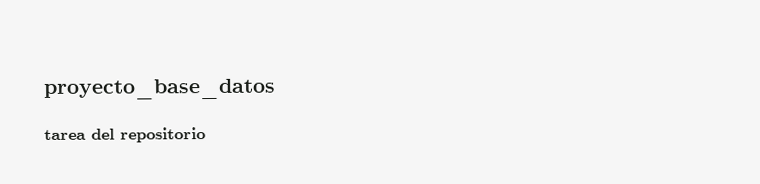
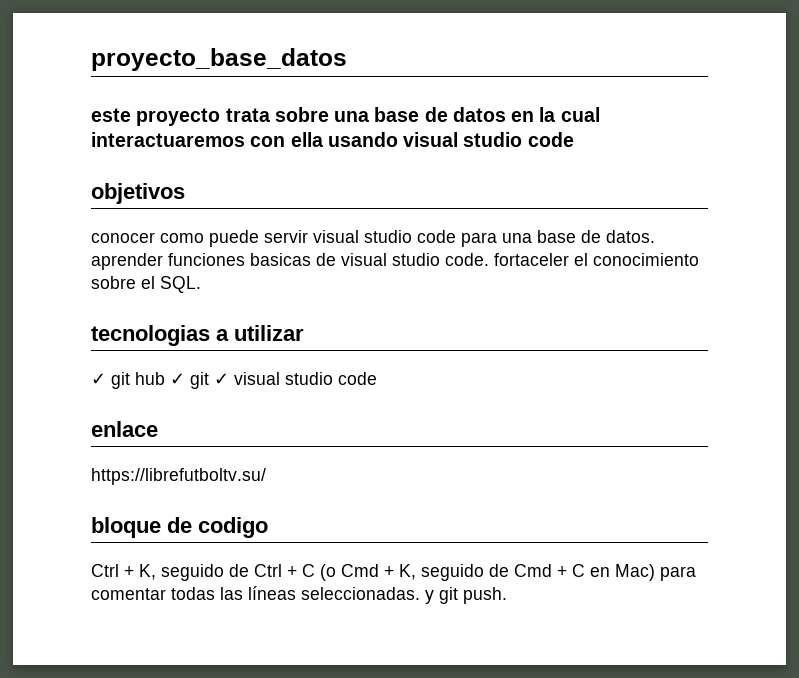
- tarea del repositorio
+ este proyecto trata sobre una base de datos en la cual interactuaremos con ella usando visual studio code
+ objetivos
+ conocer como puede servir visual studio code para una base de datos. aprender funciones basicas de visual studio code. fortaceler el conocimiento sobre el SQL.
+ tecnologias a utilizar
+ ✓ git hub ✓ git ✓ visual studio code
+ enlace
+ https://librefutboltv.su/
+ bloque de codigo
+ Ctrl + K, seguido de Ctrl + C (o Cmd + K, seguido de Cmd + C en Mac) para comentar todas las líneas seleccionadas. y git push.

